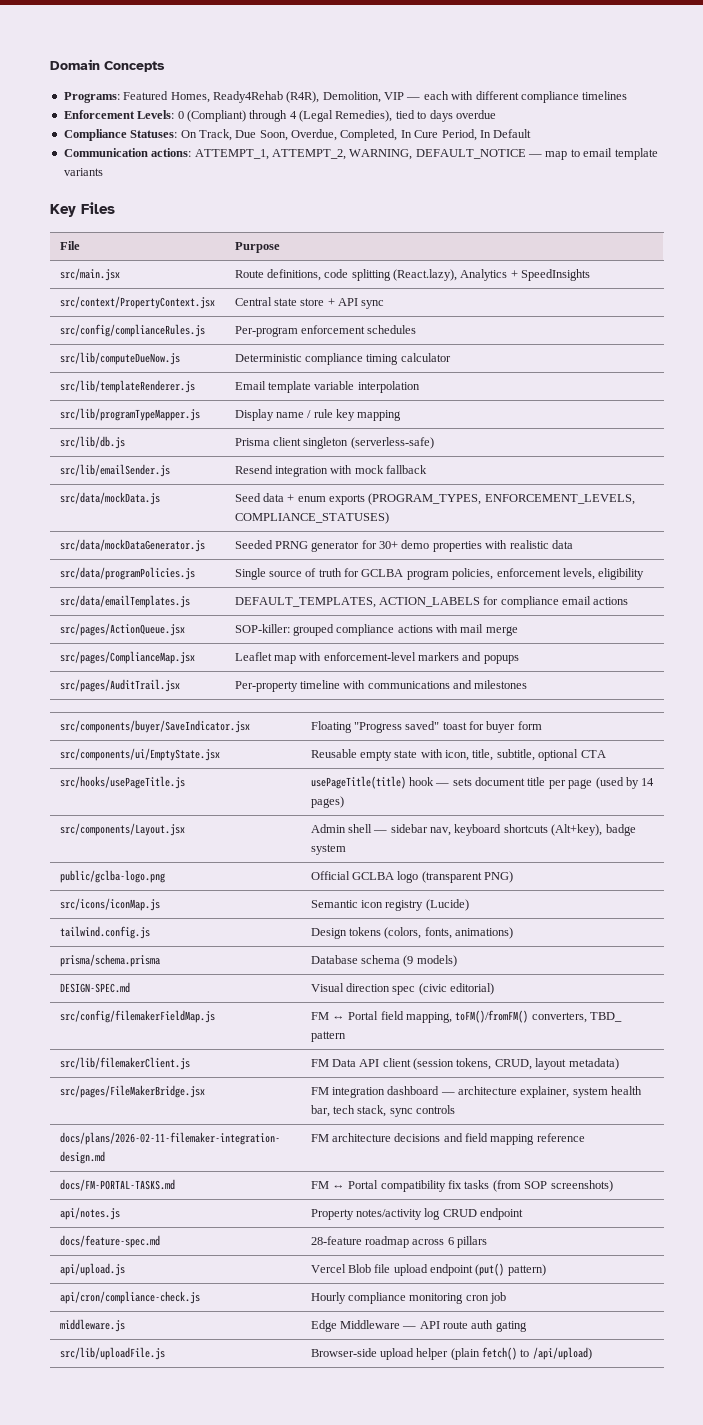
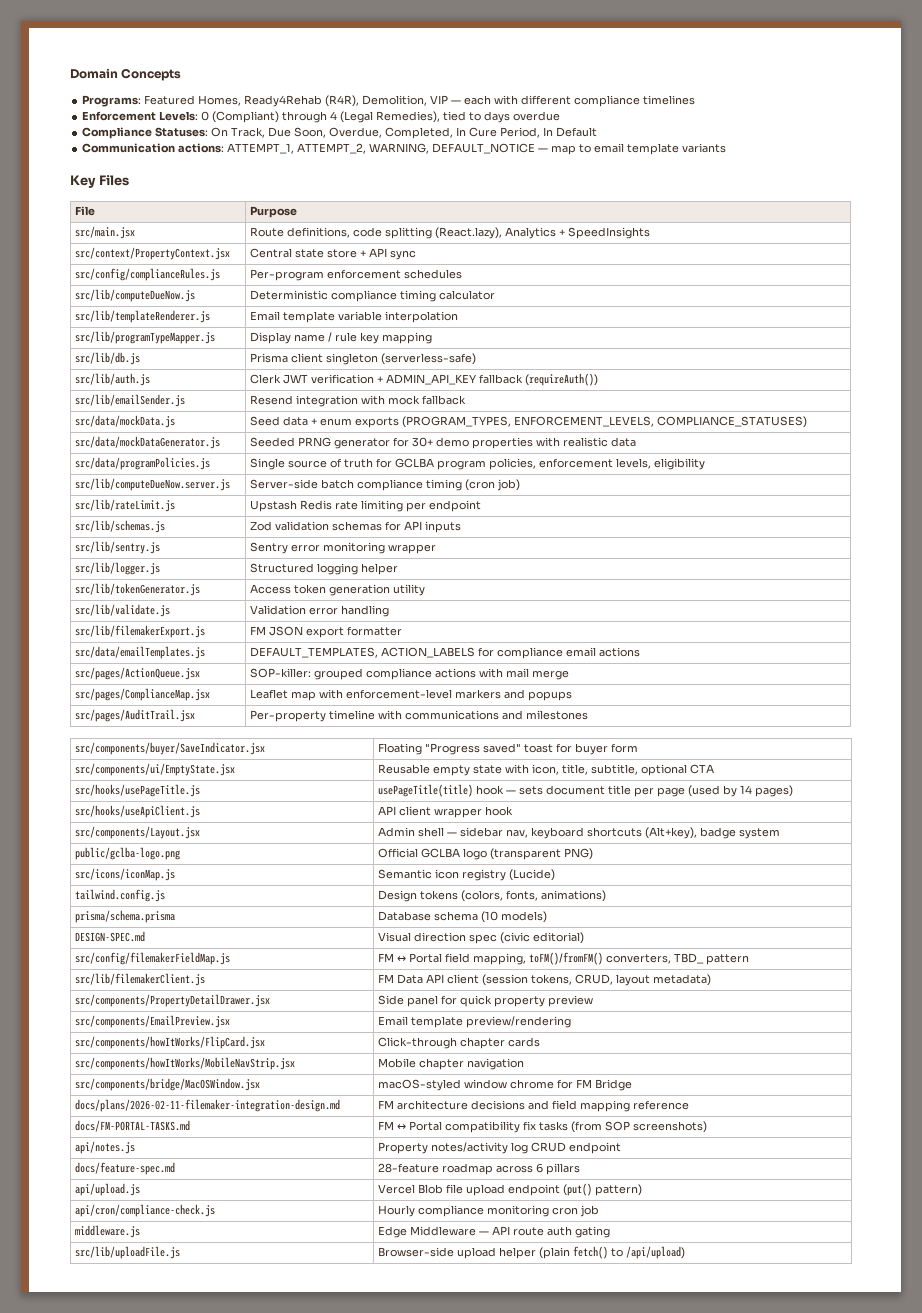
+ src/lib/auth.js | Clerk JWT verification + ADMIN_API_KEY fallback (requireAuth())
+ src/lib/computeDueNow.server.js | Server-side batch compliance timing (cron job)
+ src/lib/rateLimit.js | Upstash Redis rate limiting per endpoint
+ src/lib/schemas.js | Zod validation schemas for API inputs
+ src/lib/sentry.js | Sentry error monitoring wrapper
+ src/lib/logger.js | Structured logging helper
+ src/lib/tokenGenerator.js | Access token generation utility
+ src/lib/validate.js | Validation error handling
+ src/lib/filemakerExport.js | FM JSON export formatter
+ src/hooks/useApiClient.js | API client wrapper hook
- prisma/schema.prisma | Database schema (9 models)
+ prisma/schema.prisma | Database schema (10 models)
- src/pages/FileMakerBridge.jsx | FM integration dashboard — architecture explainer, system health bar, tech stack, sync controls
+ src/components/PropertyDetailDrawer.jsx | Side panel for quick property preview
+ src/components/EmailPreview.jsx | Email template preview/rendering
+ src/components/howItWorks/FlipCard.jsx | Click-through chapter cards
+ src/components/howItWorks/MobileNavStrip.jsx | Mobile chapter navigation
+ src/components/bridge/MacOSWindow.jsx | macOS-styled window chrome for FM Bridge

